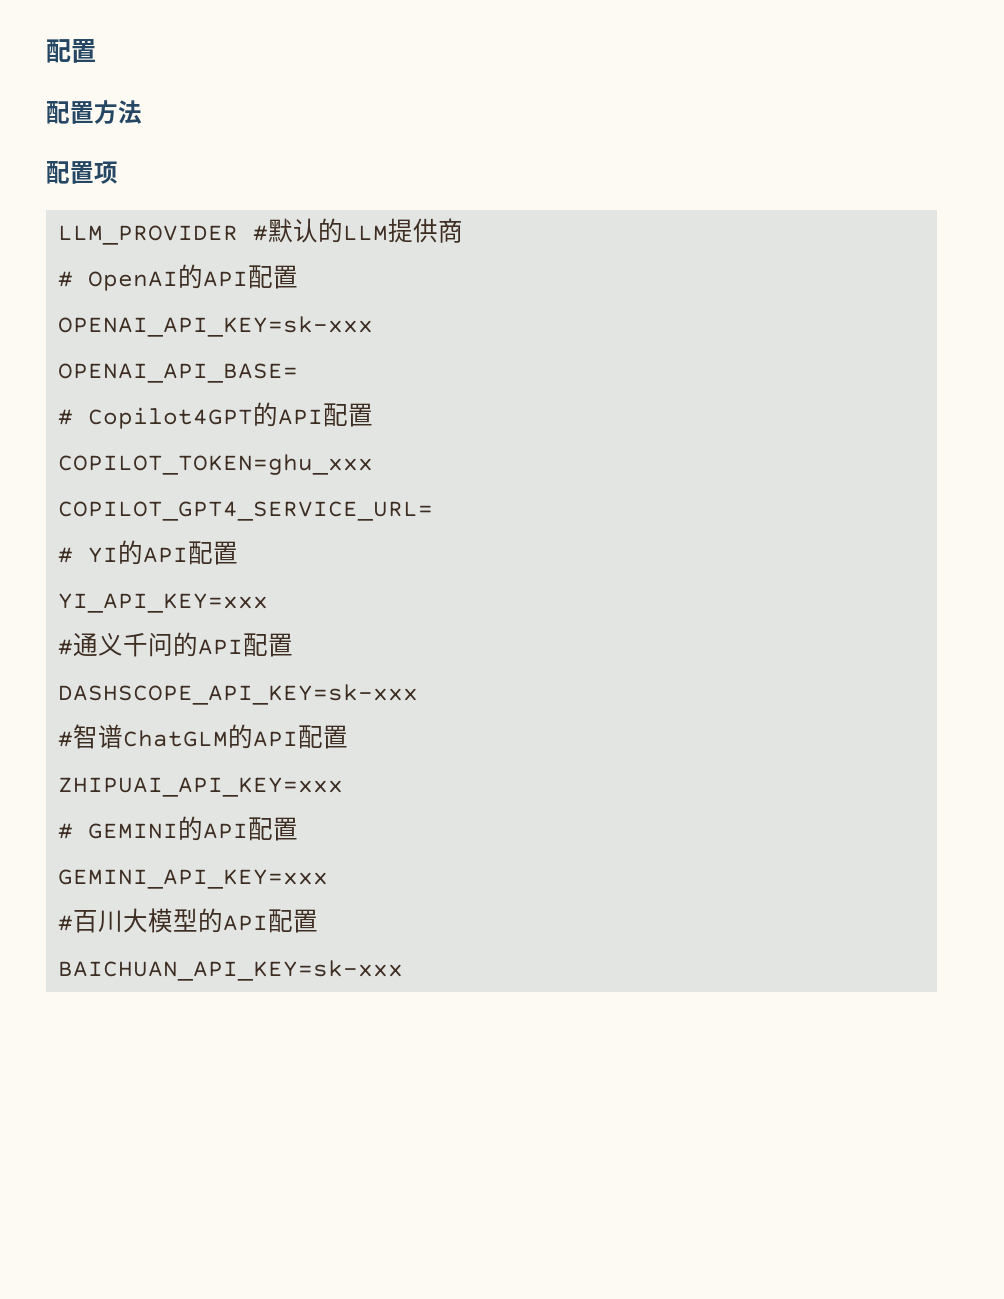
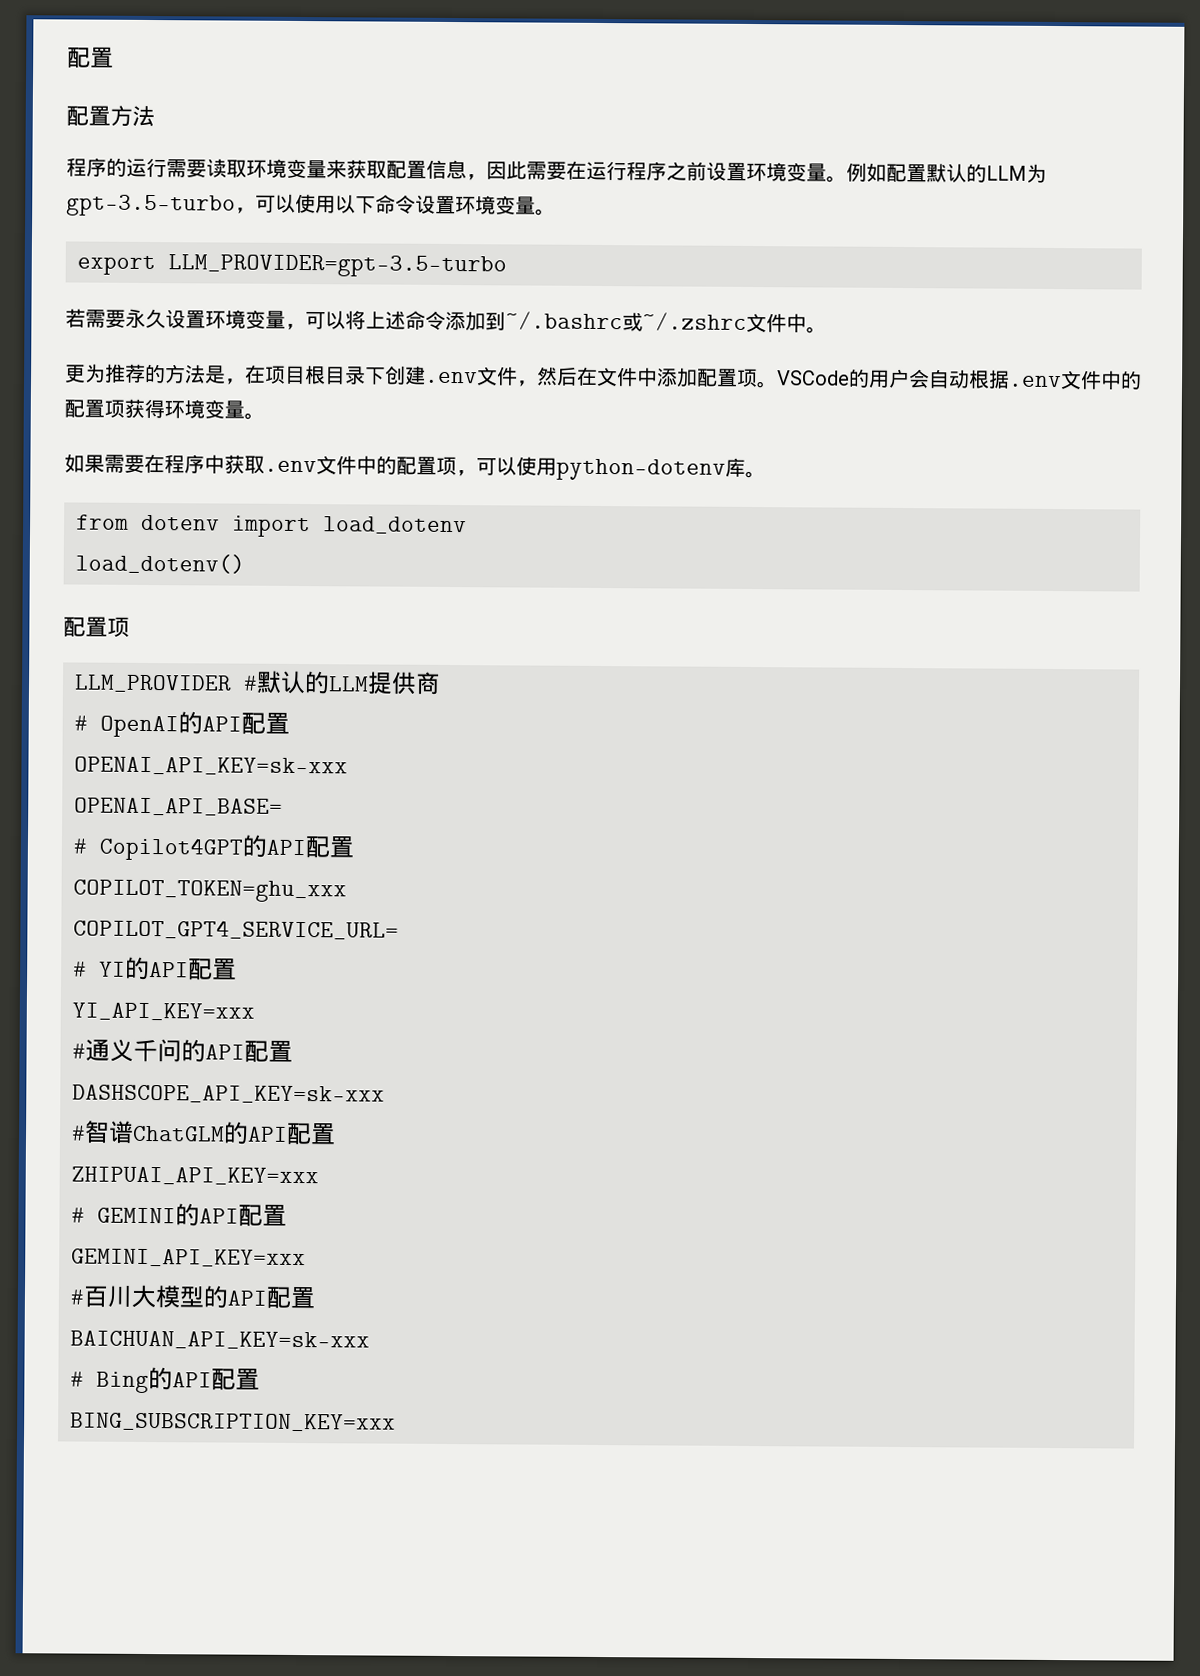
+ 程序的运行需要读取环境变量来获取配置信息，因此需要在运行程序之前设置环境变量。例如配置默认的LLM为gpt-3.5-turbo，可以使用以下命令设置环境变量。
+ export LLM_PROVIDER=gpt-3.5-turbo
+ 若需要永久设置环境变量，可以将上述命令添加到~/.bashrc或~/.zshrc文件中。
+ 更为推荐的方法是，在项目根目录下创建.env文件，然后在文件中添加配置项。VSCode的用户会自动根据.env文件中的配置项获得环境变量。
+ 如果需要在程序中获取.env文件中的配置项，可以使用python-dotenv库。
+ from dotenv import load_dotenv
+ load_dotenv()
+ # Bing的API配置
+ BING_SUBSCRIPTION_KEY=xxx

